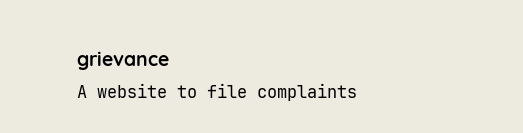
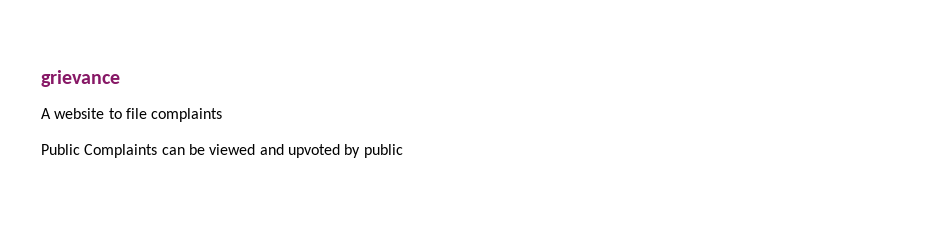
+ Public Complaints can be viewed and upvoted by public

